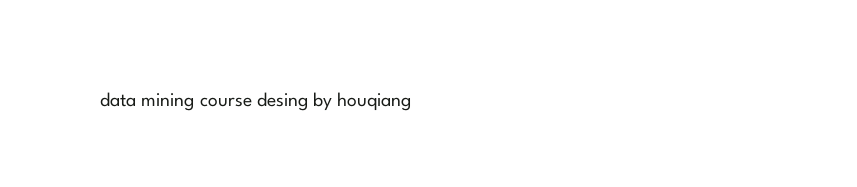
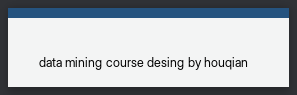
- data mining course desing by houqiang
+ data mining course desing by houqian

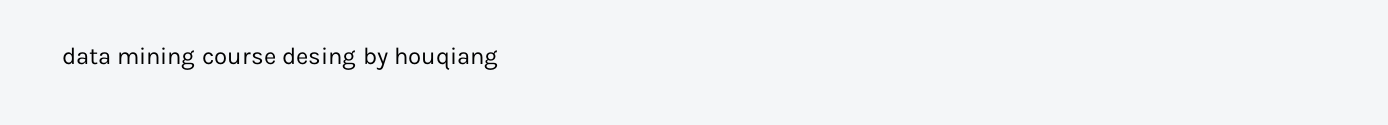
- data mining course desing by houqian
+ data mining course desing by houqiang

